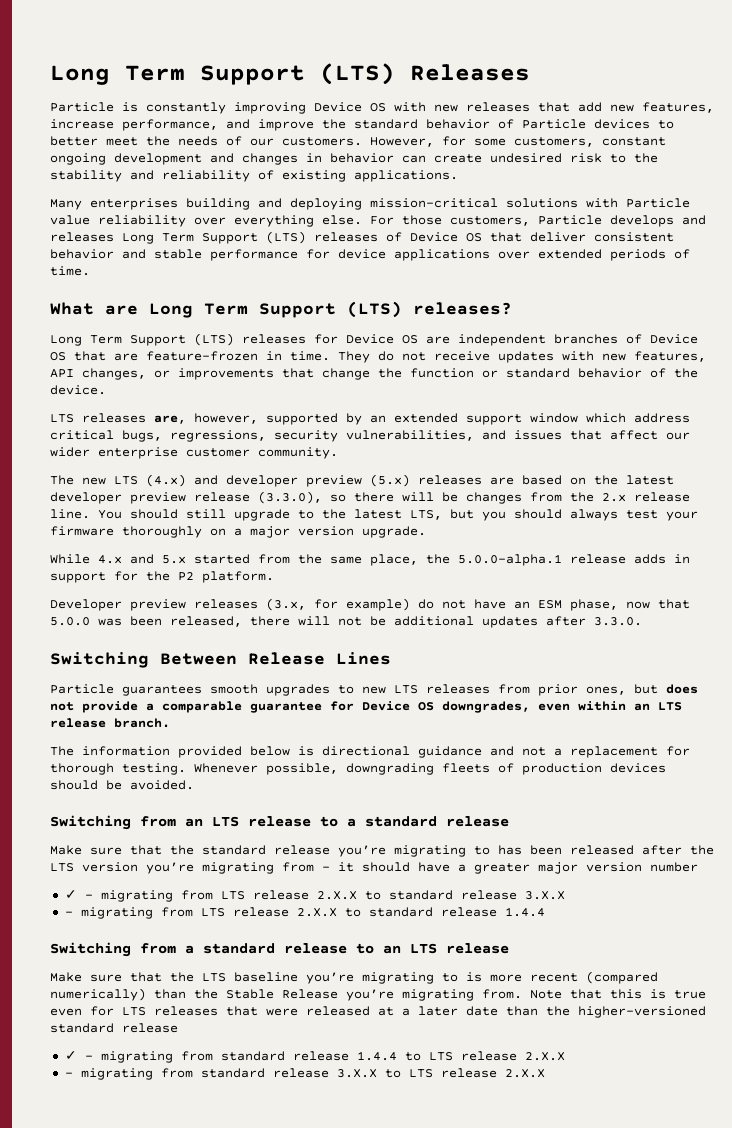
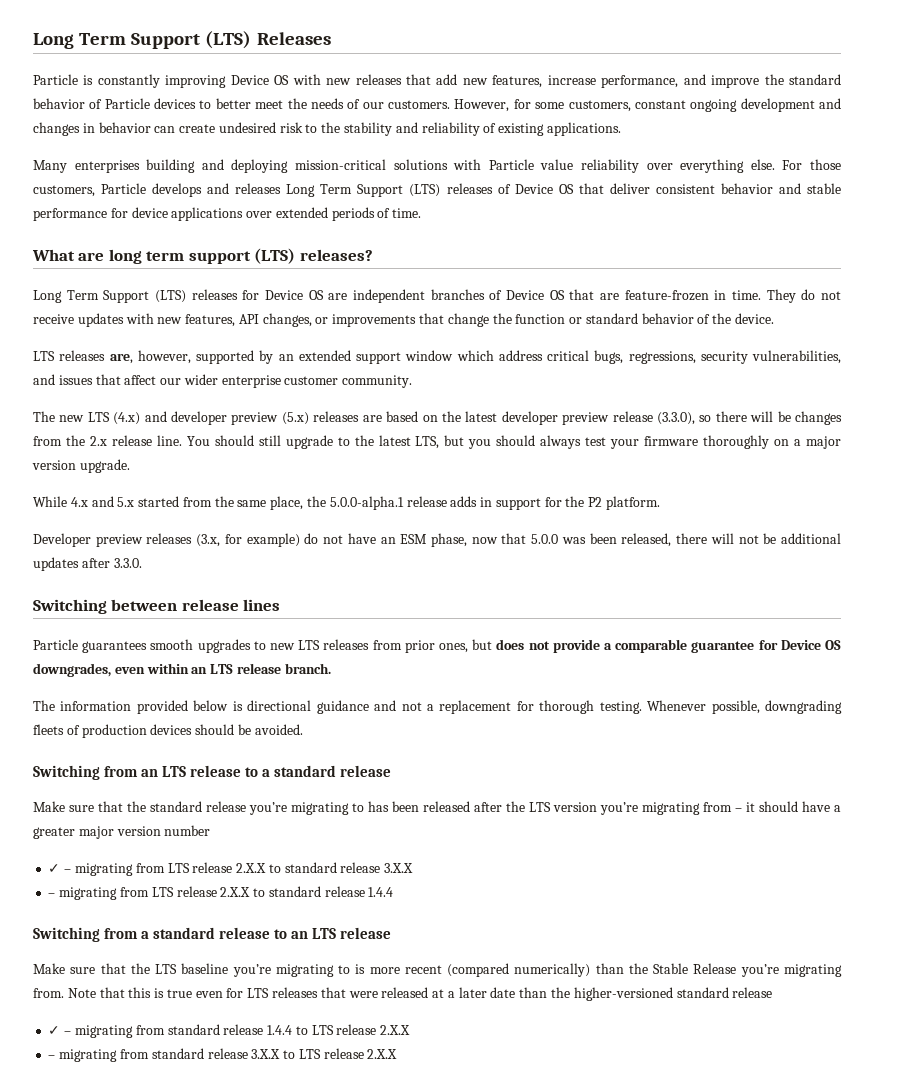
- What are Long Term Support (LTS) releases?
+ What are long term support (LTS) releases?
- Switching Between Release Lines
+ Switching between release lines

